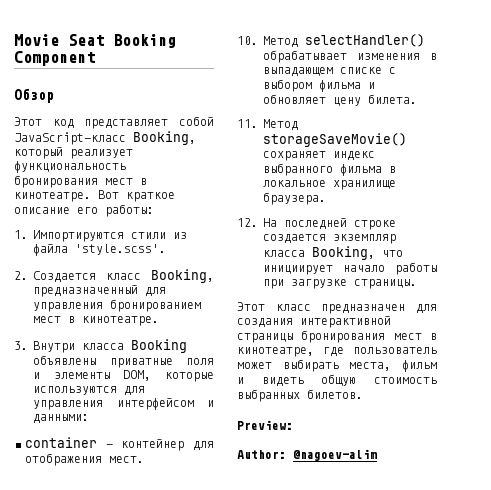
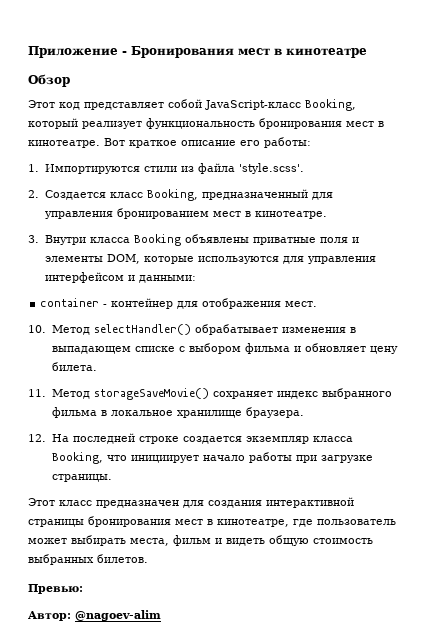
- Movie Seat Booking Component
+ Приложение - Бронирования мест в кинотеатре
- Preview:
- Author: @nagoev-alim
+ Превью:
+ Автор: @nagoev-alim

